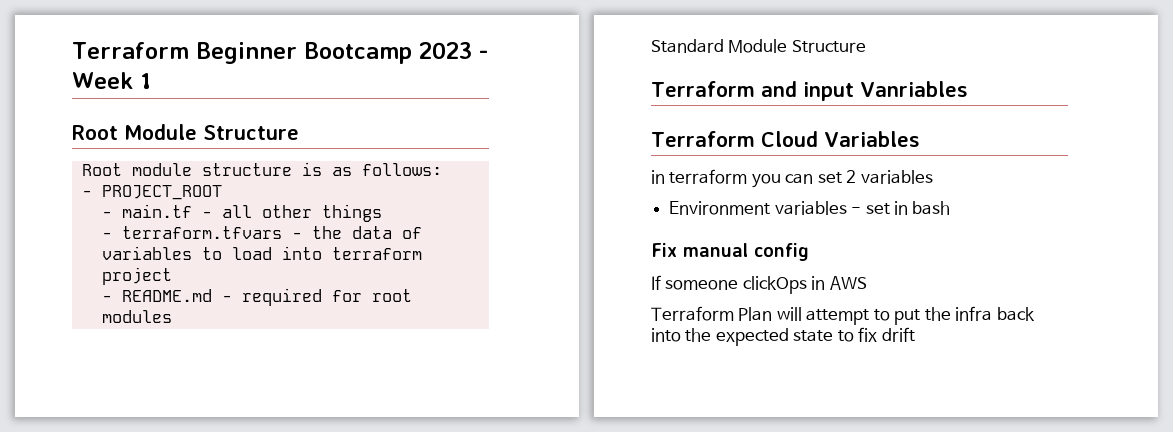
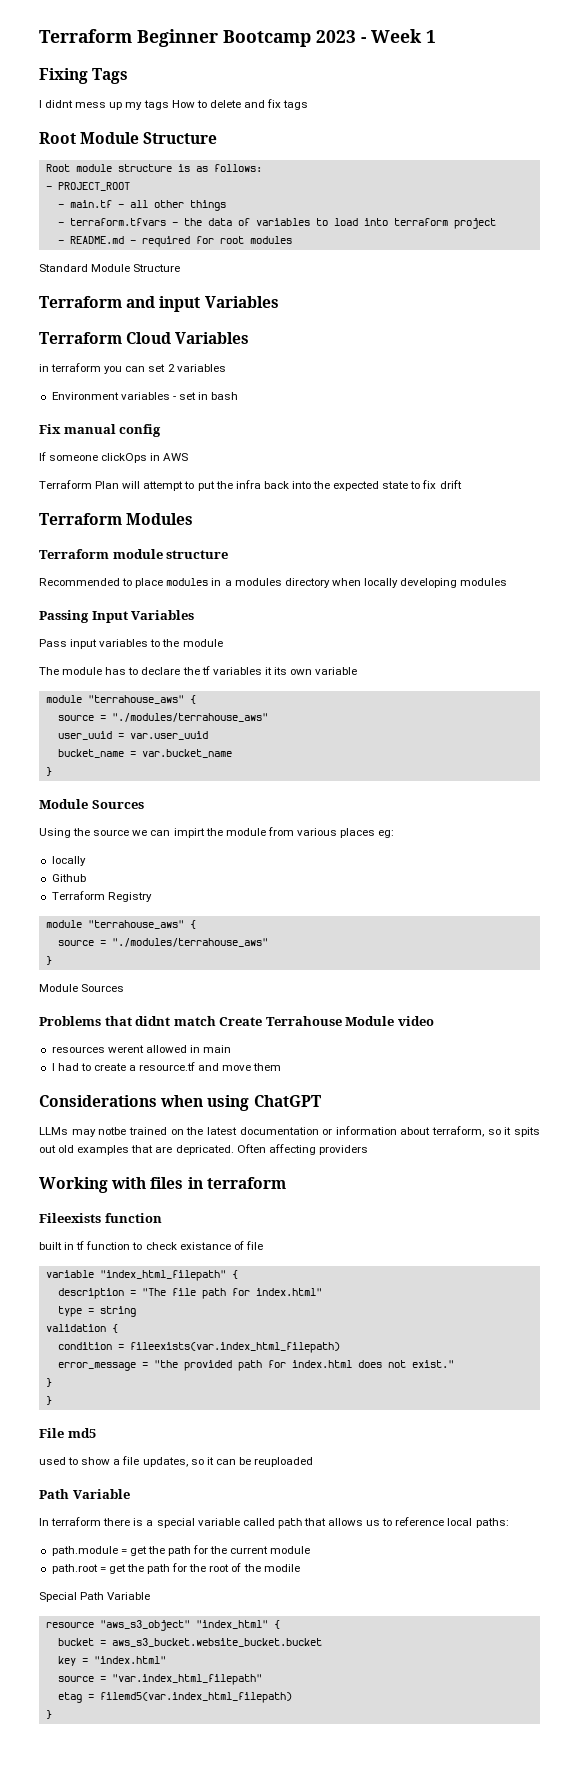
+ Fixing Tags
+ I didnt mess up my tags How to delete and fix tags
- Terraform and input Vanriables
+ Terraform and input Variables
+ Terraform Modules
+ Terraform module structure
+ Recommended to place modules in a modules directory when locally developing modules
+ Passing Input Variables
+ Pass input variables to the module
+ The module has to declare the tf variables it its own variable
+ module "terrahouse_aws" {
+ source = "./modules/terrahouse_aws"
+ user_uuid = var.user_uuid
+ bucket_name = var.bucket_name
+ }
+ Module Sources
+ Using the source we can impirt the module from various places eg:
+ locally
+ Github
+ Terraform Registry
+ module "terrahouse_aws" {
+ source = "./modules/terrahouse_aws"
+ }
+ Module Sources
+ Problems that didnt match Create Terrahouse Module video
+ resources werent allowed in main
+ I had to create a resource.tf and move them
+ Considerations when using ChatGPT
+ LLMs may notbe trained on the latest documentation or information about terraform, so it spits out old examples that are depricated. Often affecting providers
+ Working with files in terraform
+ Fileexists function
+ built in tf function to check existance of file
+ variable "index_html_filepath" {
+ description = "The file path for index.html"
+ type = string
+ validation {
+ condition = fileexists(var.index_html_filepath)
+ error_message = "the provided path for index.html does not exist."
+ }
+ }
+ File md5
+ used to show a file updates, so it can be reuploaded
+ Path Variable
+ In terraform there is a special variable called path that allows us to reference local paths:
+ path.module = get the path for the current module
+ path.root = get the path for the root of the modile
+ Special Path Variable
+ resource "aws_s3_object" "index_html" {
+ bucket = aws_s3_bucket.website_bucket.bucket
+ key = "index.html"
+ source = "var.index_html_filepath"
+ etag = filemd5(var.index_html_filepath)
+ }

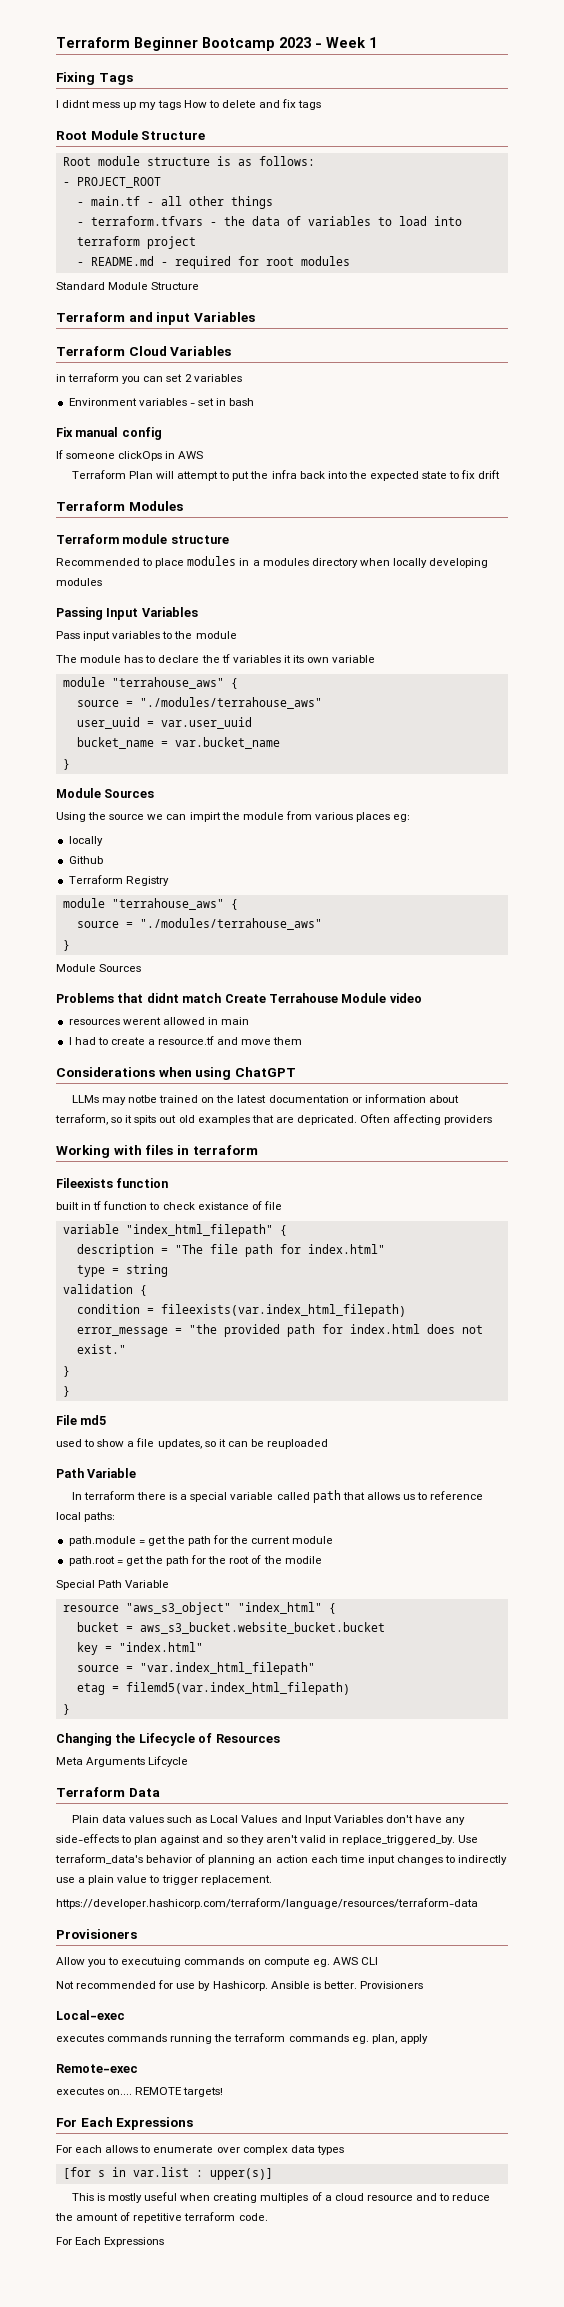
+ Changing the Lifecycle of Resources
+ Meta Arguments Lifcycle
+ Terraform Data
+ Plain data values such as Local Values and Input Variables don't have any side-effects to plan against and so they aren't valid in replace_triggered_by. Use terraform_data's behavior of planning an action each time input changes to indirectly use a plain value to trigger replacement.
+ https://developer.hashicorp.com/terraform/language/resources/terraform-data
+ Provisioners
+ Allow you to executuing commands on compute eg. AWS CLI
+ Not recommended for use by Hashicorp. Ansible is better. Provisioners
+ Local-exec
+ executes commands running the terraform commands eg. plan, apply
+ Remote-exec
+ executes on.... REMOTE targets!
+ For Each Expressions
+ For each allows to enumerate over complex data types
+ [for s in var.list : upper(s)]
+ This is mostly useful when creating multiples of a cloud resource and to reduce the amount of repetitive terraform code.
+ For Each Expressions

